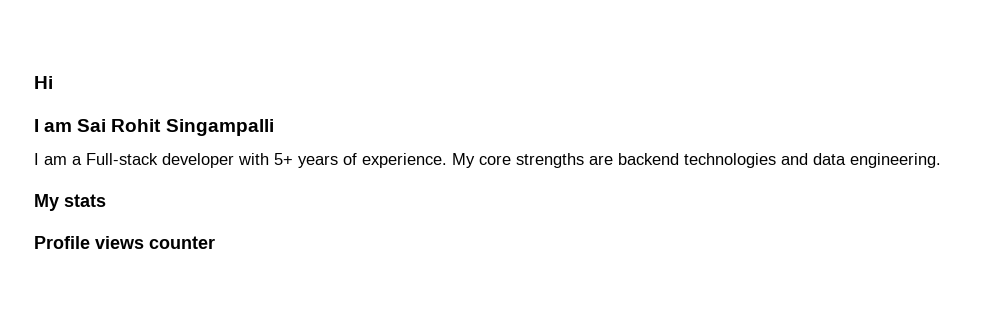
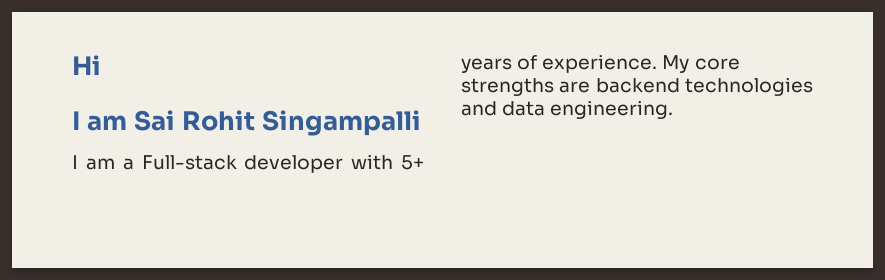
- My stats
- Profile views counter

